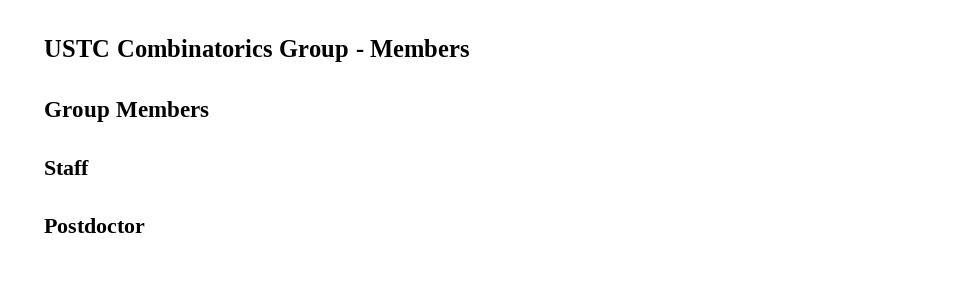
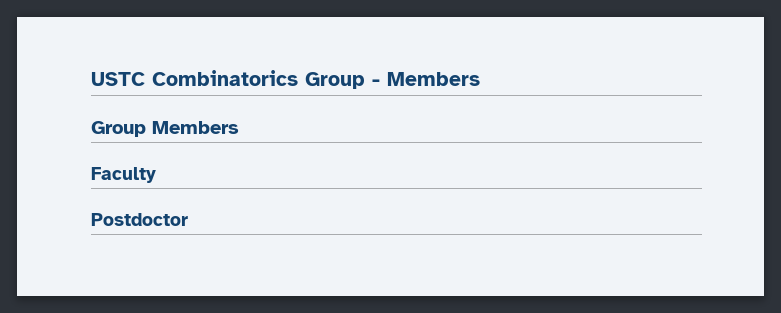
- Staff
+ Faculty

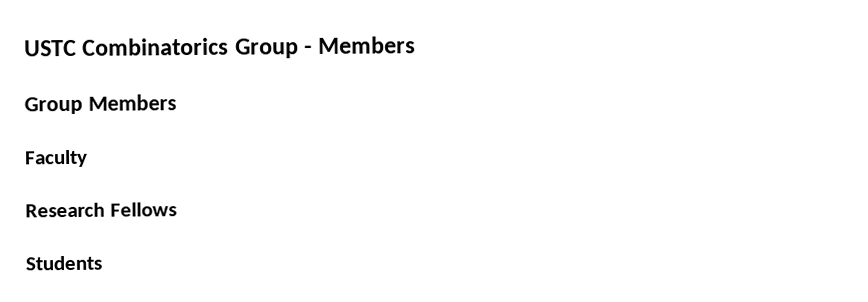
- Postdoctor
+ Research Fellows
+ Students

